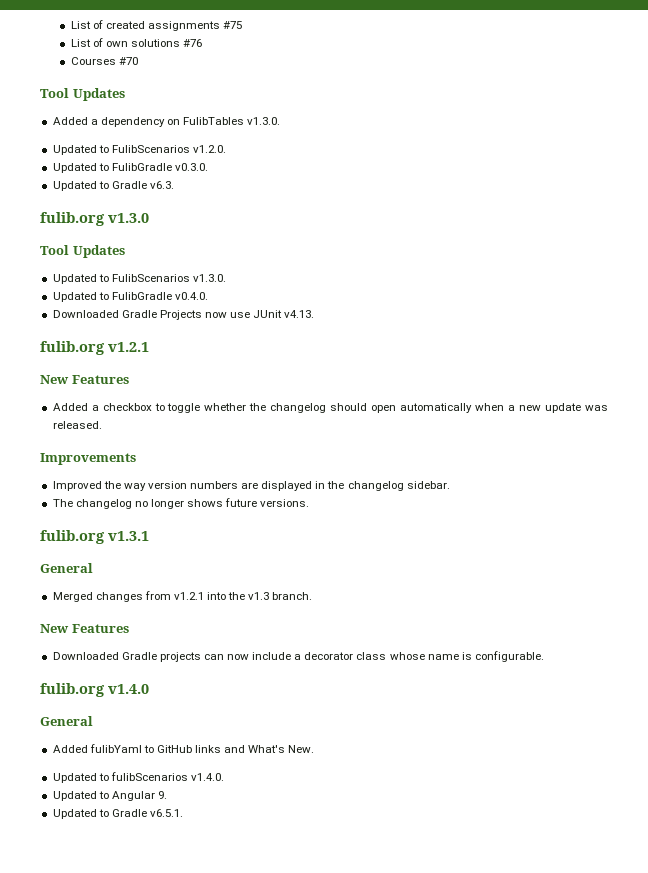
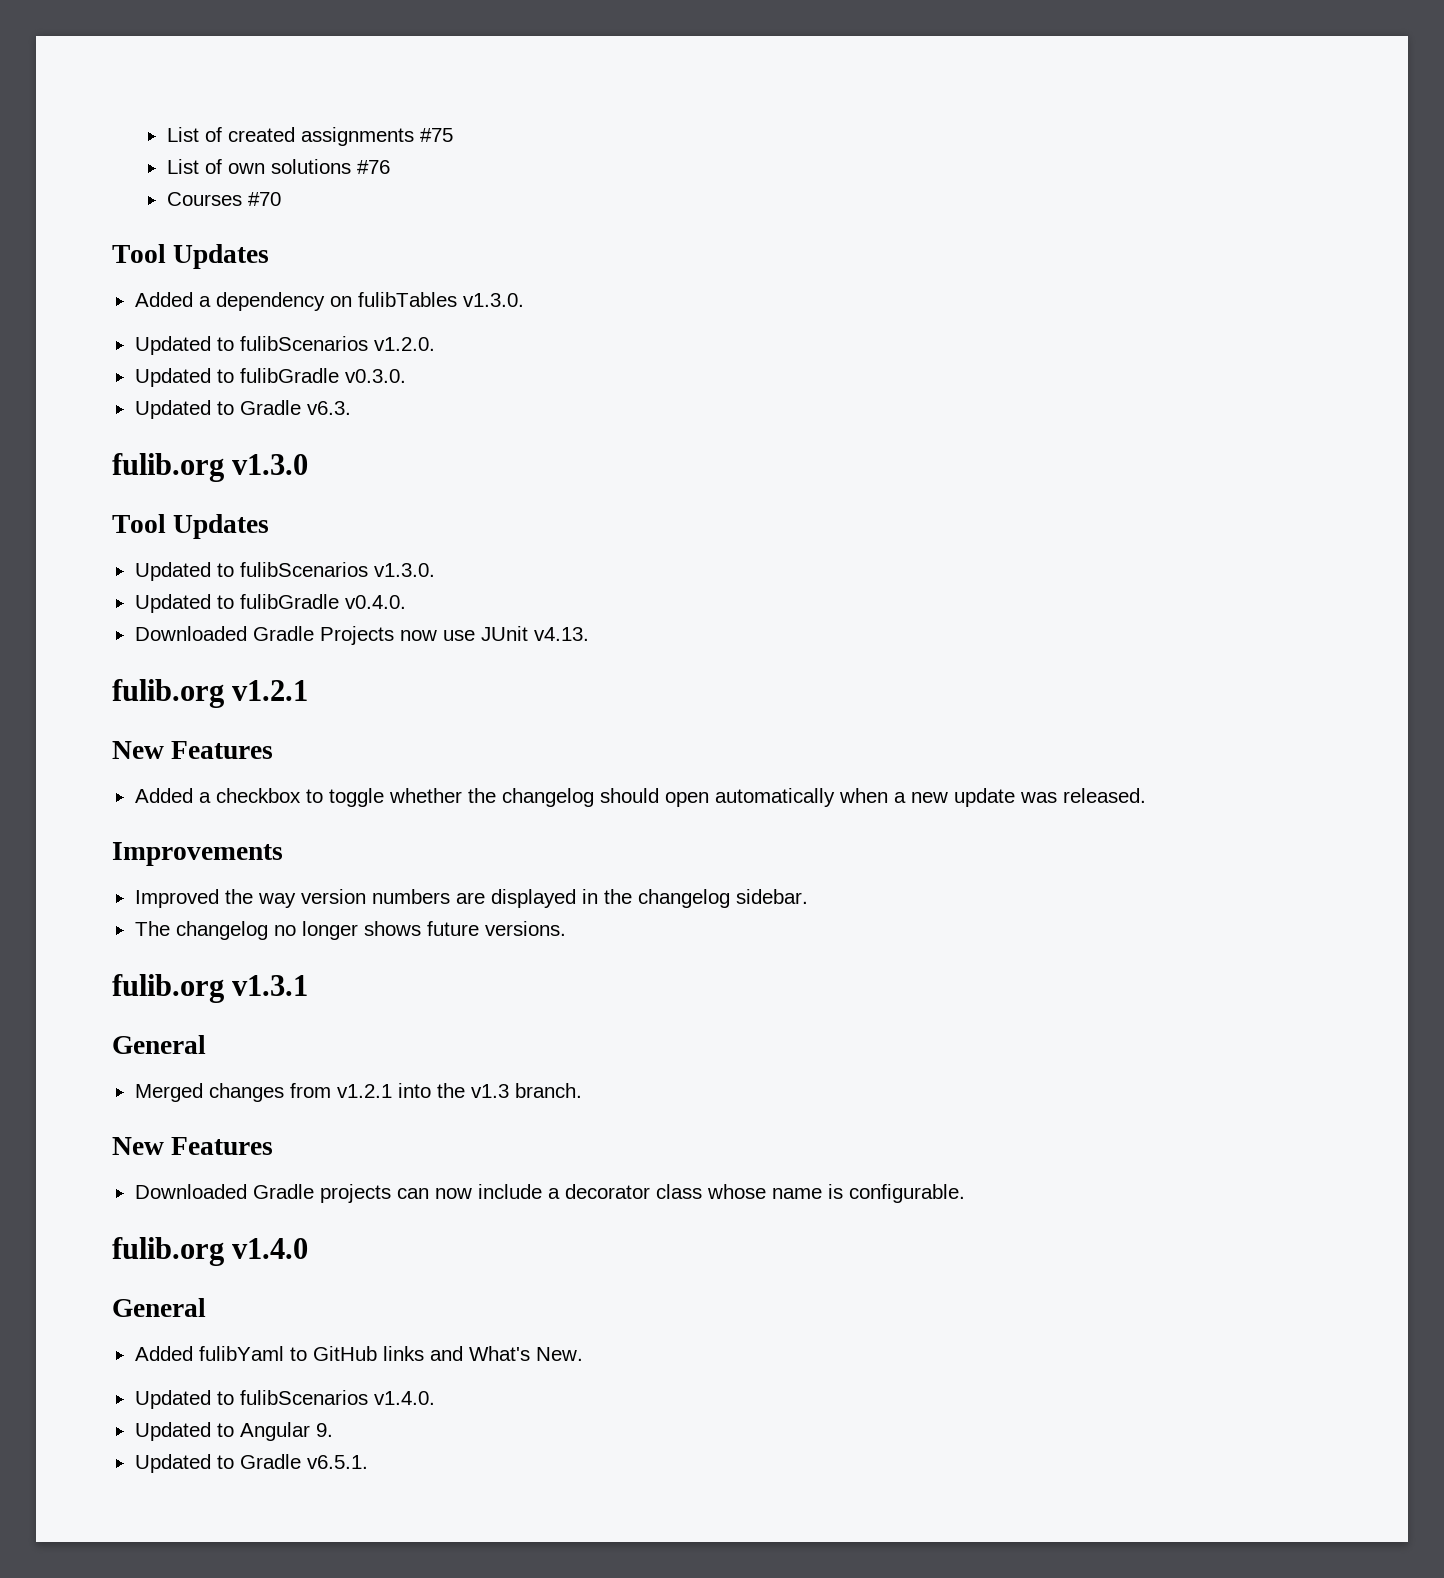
- Added a dependency on FulibTables v1.3.0.
- Updated to FulibScenarios v1.2.0.
+ Added a dependency on fulibTables v1.3.0.
+ Updated to fulibScenarios v1.2.0.
- Updated to FulibGradle v0.3.0.
+ Updated to fulibGradle v0.3.0.
- Updated to FulibScenarios v1.3.0.
- Updated to FulibGradle v0.4.0.
+ Updated to fulibScenarios v1.3.0.
+ Updated to fulibGradle v0.4.0.

